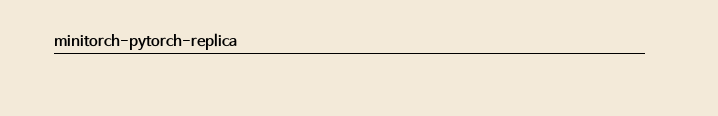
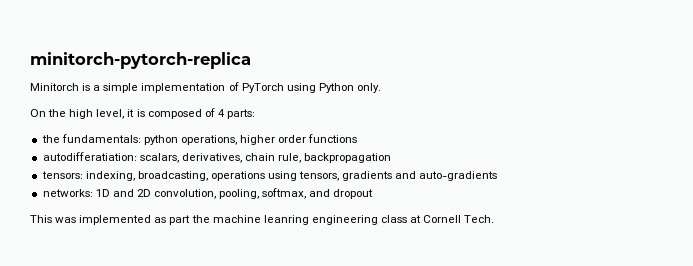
+ Minitorch is a simple implementation of PyTorch using Python only.
+ On the high level, it is composed of 4 parts:
+ the fundamentals: python operations, higher order functions
+ autodifferatiation: scalars, derivatives, chain rule, backpropagation
+ tensors: indexing, broadcasting, operations using tensors, gradients and auto-gradients
+ networks: 1D and 2D convolution, pooling, softmax, and dropout
+ This was implemented as part the machine leanring engineering class at Cornell Tech.

